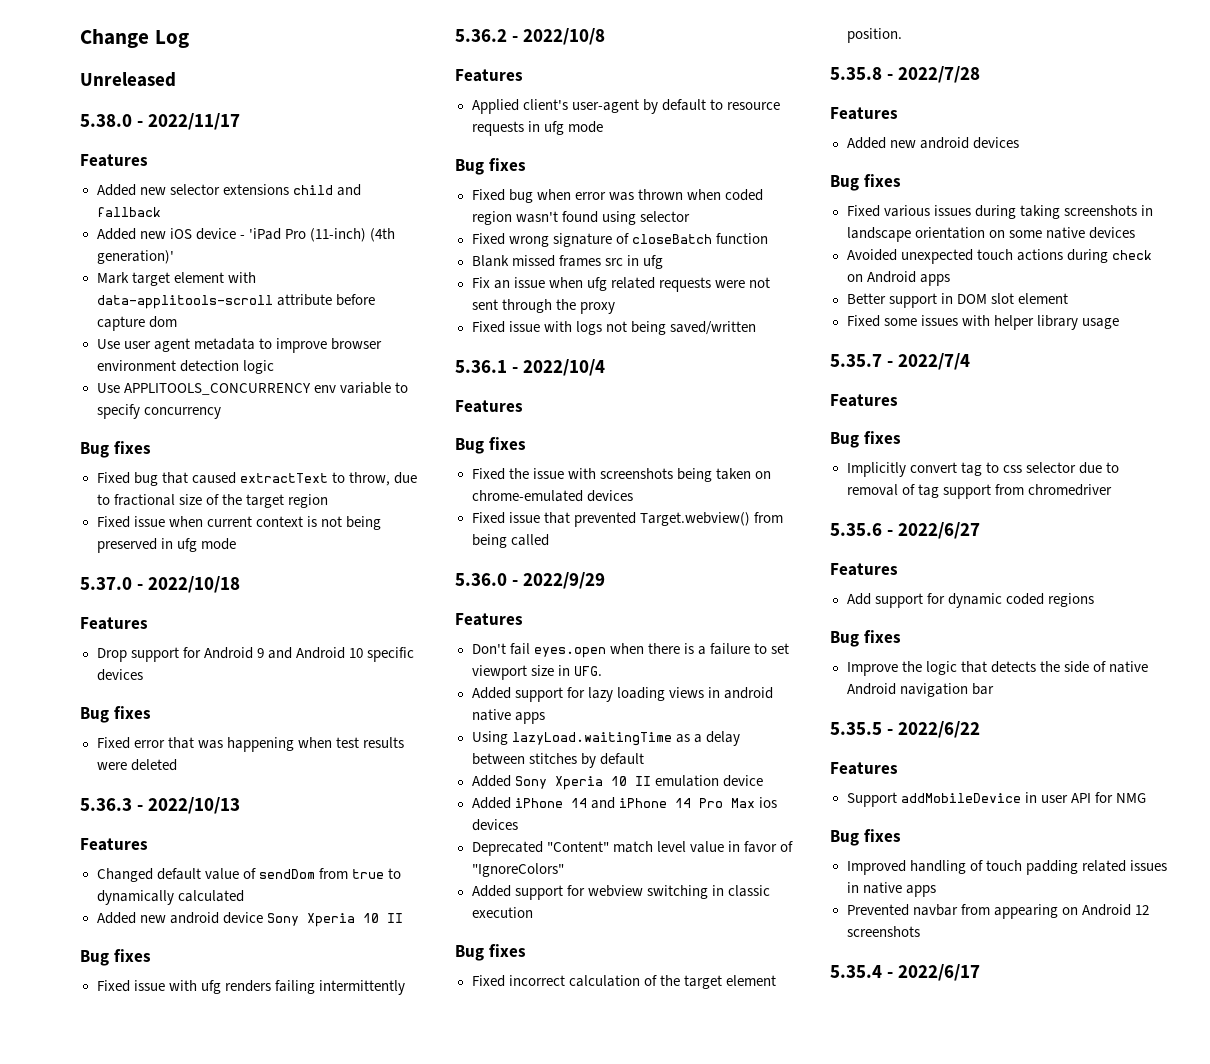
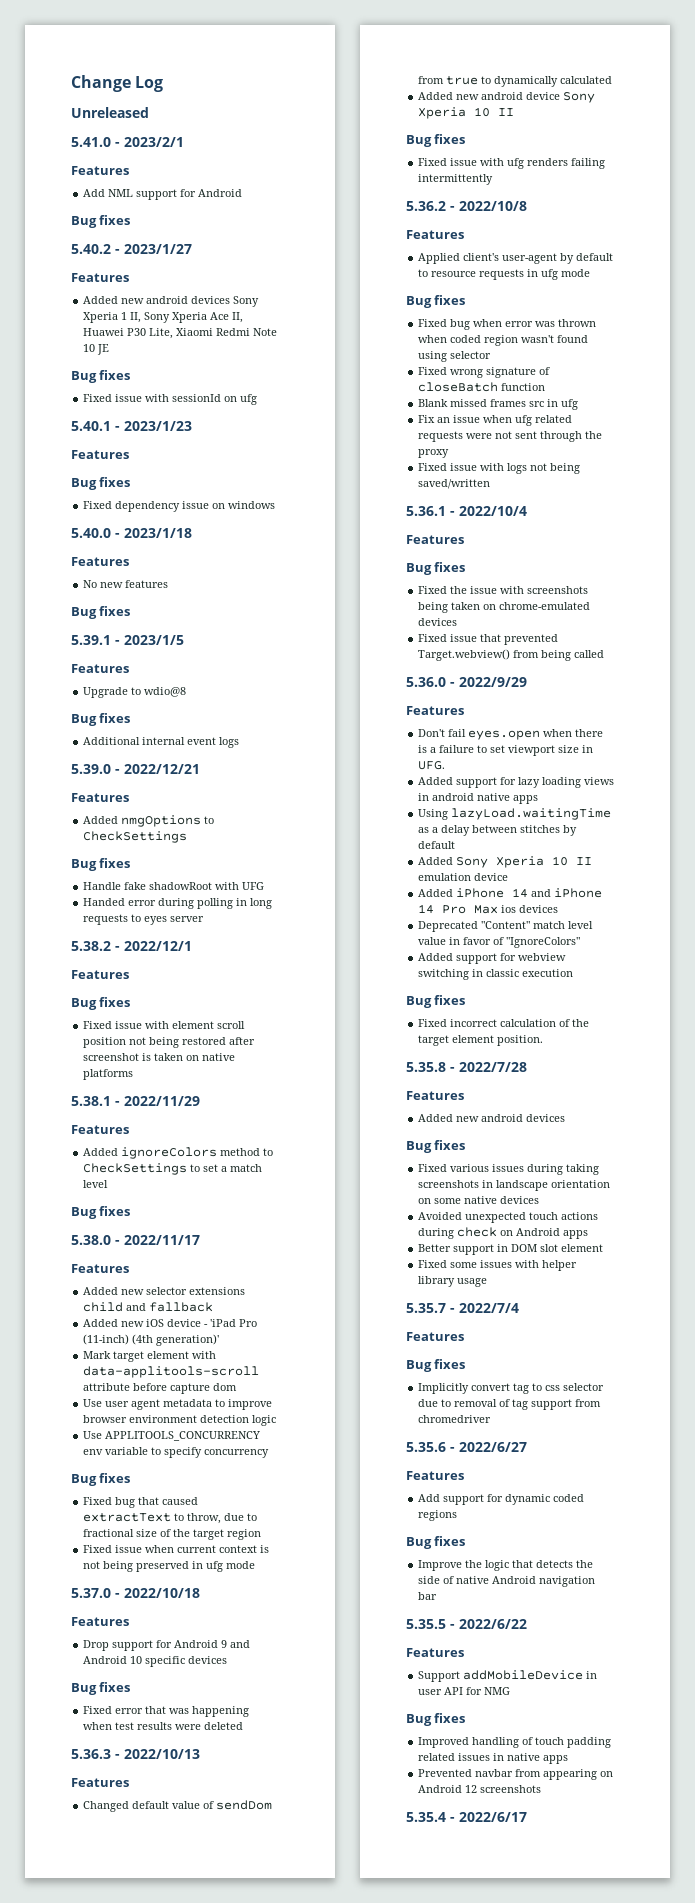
+ 5.41.0 - 2023/2/1
+ Features
+ Add NML support for Android
+ Bug fixes
+ 5.40.2 - 2023/1/27
+ Features
+ Added new android devices Sony Xperia 1 II, Sony Xperia Ace II, Huawei P30 Lite, Xiaomi Redmi Note 10 JE
+ Bug fixes
+ Fixed issue with sessionId on ufg
+ 5.40.1 - 2023/1/23
+ Features
+ Bug fixes
+ Fixed dependency issue on windows
+ 5.40.0 - 2023/1/18
+ Features
+ No new features
+ Bug fixes
+ 5.39.1 - 2023/1/5
+ Features
+ Upgrade to wdio@8
+ Bug fixes
+ Additional internal event logs
+ 5.39.0 - 2022/12/21
+ Features
+ Added nmgOptions to CheckSettings
+ Bug fixes
+ Handle fake shadowRoot with UFG
+ Handed error during polling in long requests to eyes server
+ 5.38.2 - 2022/12/1
+ Features
+ Bug fixes
+ Fixed issue with element scroll position not being restored after screenshot is taken on native platforms
+ 5.38.1 - 2022/11/29
+ Features
+ Added ignoreColors method to CheckSettings to set a match level
+ Bug fixes

